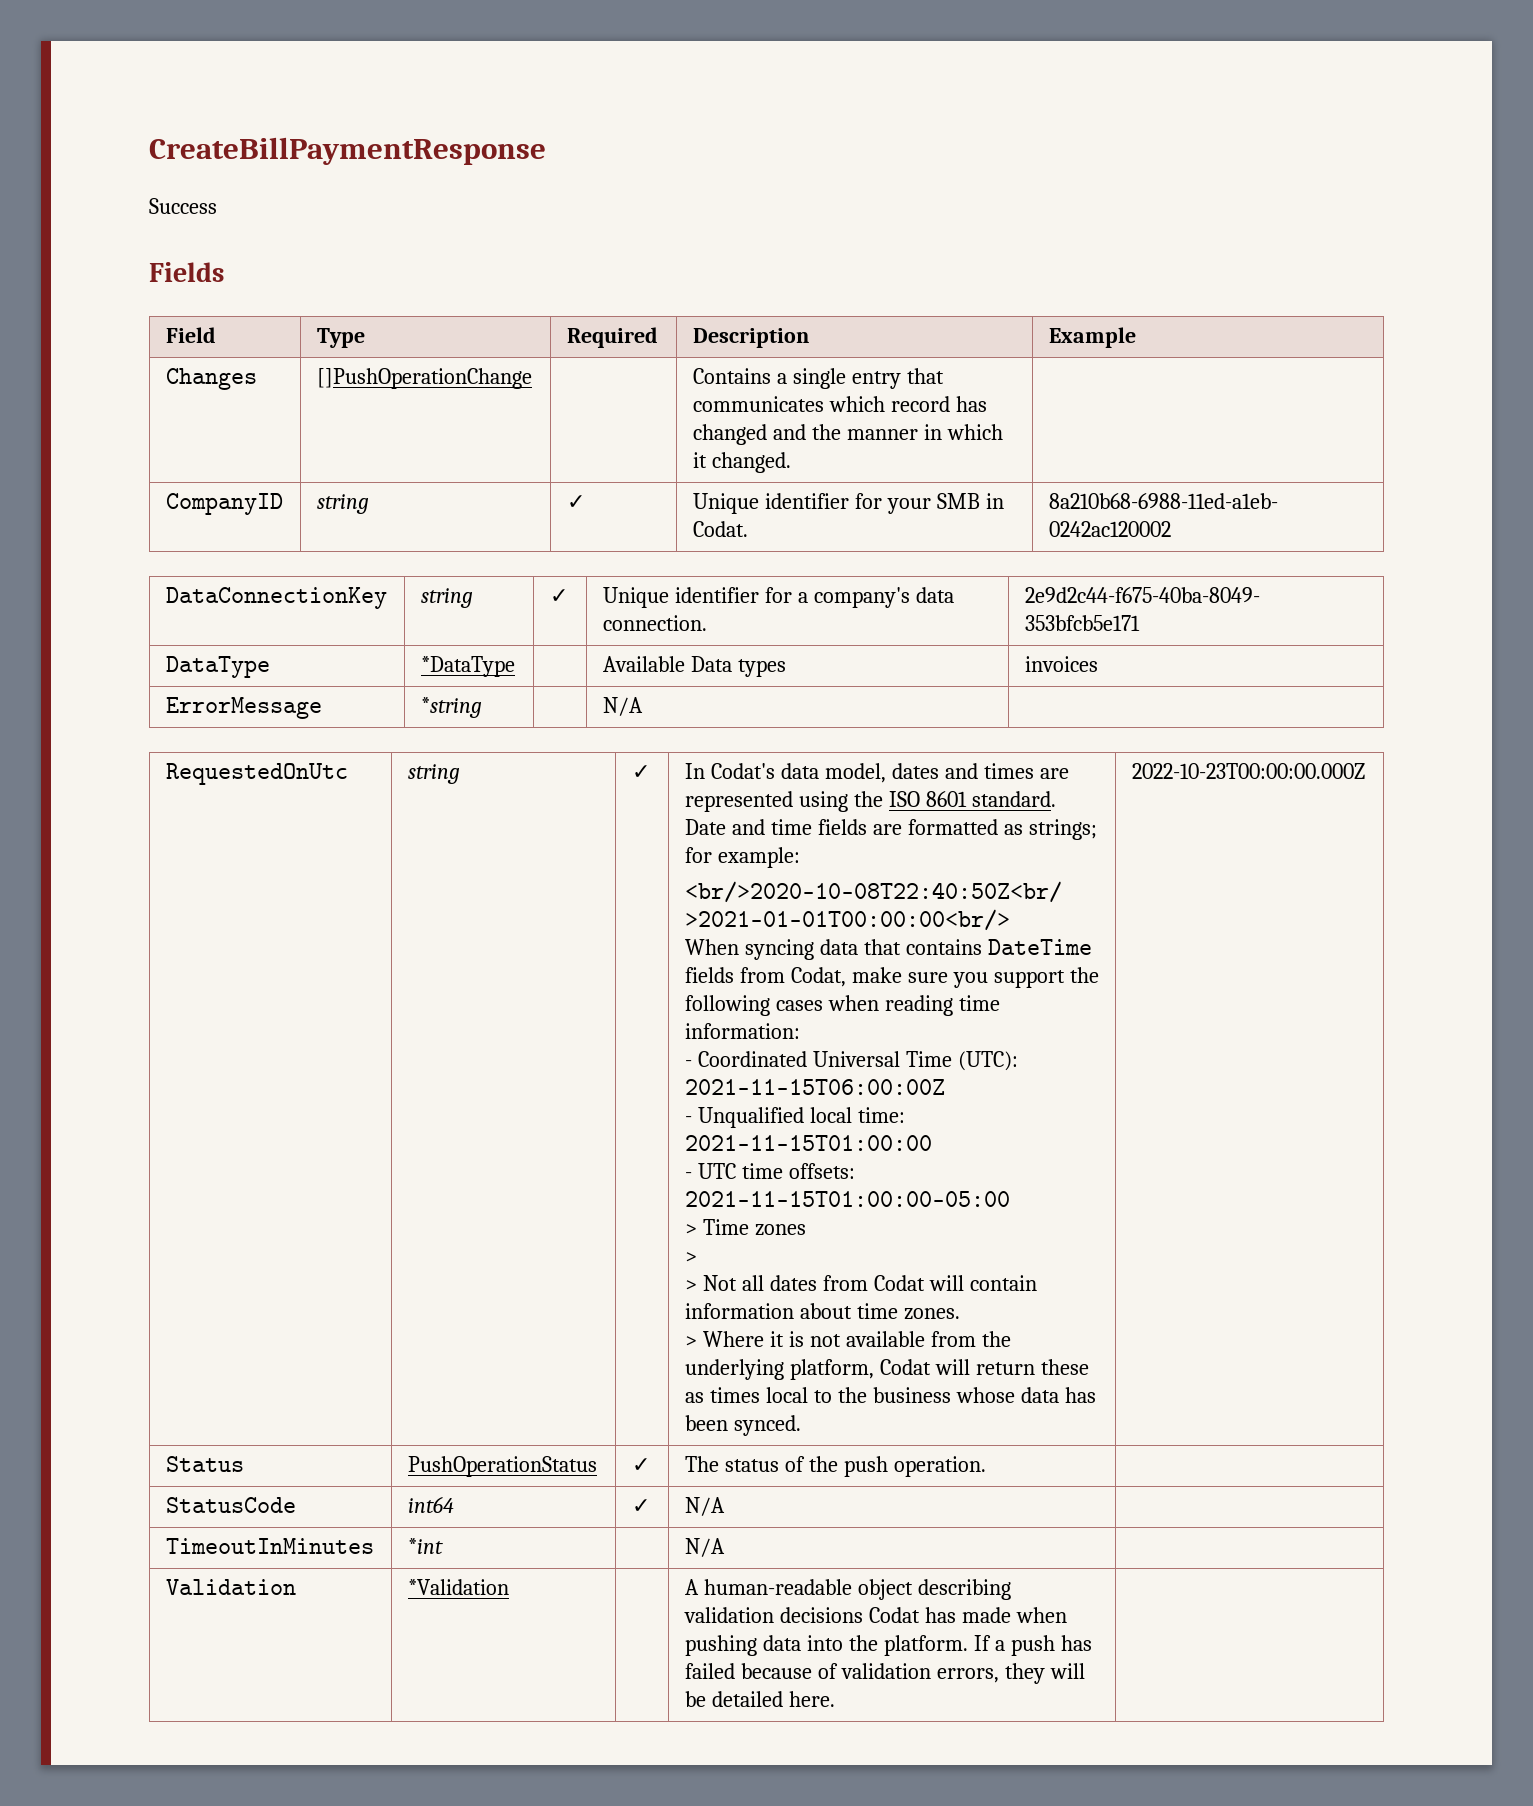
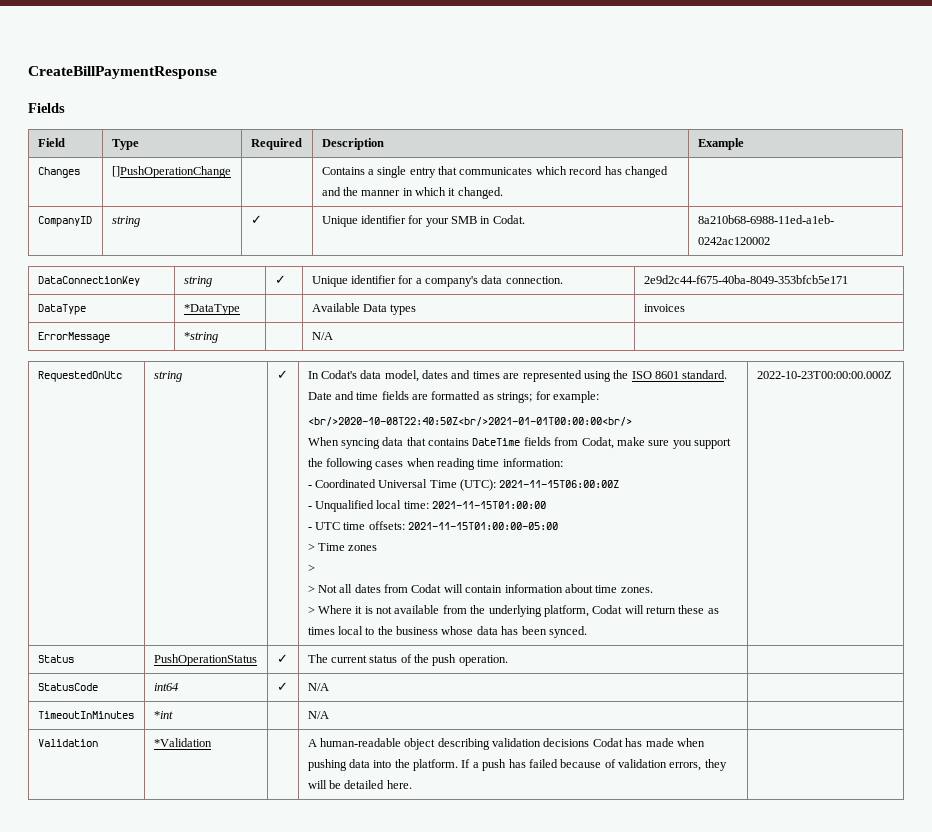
- Success
- Status | PushOperationStatus | ✓ | The status of the push operation. |
+ Status | PushOperationStatus | ✓ | The current status of the push operation. |

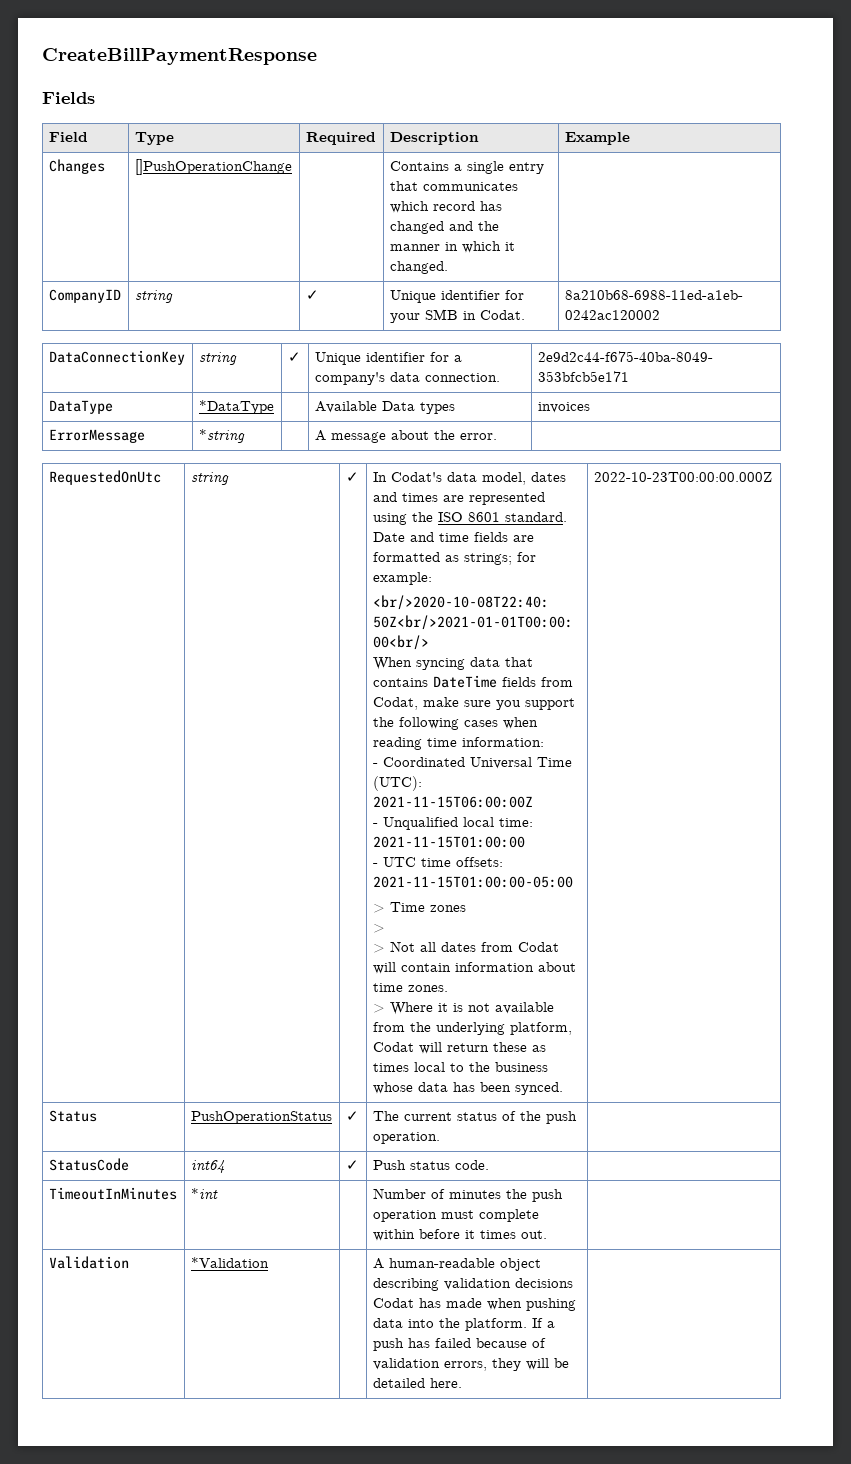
- ErrorMessage | *string | | N/A |
+ ErrorMessage | *string | | A message about the error. |
- StatusCode | int64 | ✓ | N/A |
+ StatusCode | int64 | ✓ | Push status code. |
- TimeoutInMinutes | *int | | N/A |
+ TimeoutInMinutes | *int | | Number of minutes the push operation must complete within before it times out. |

